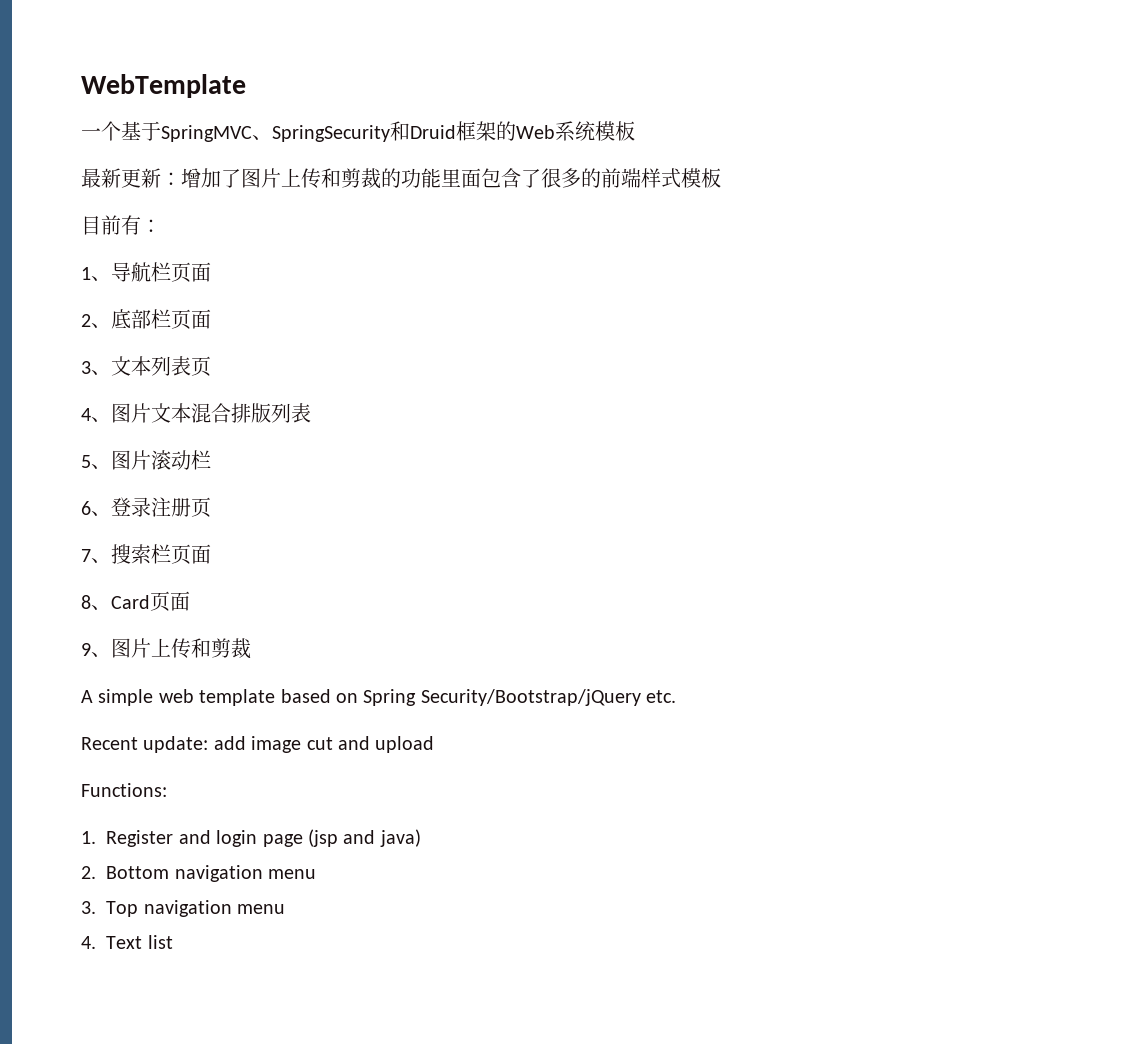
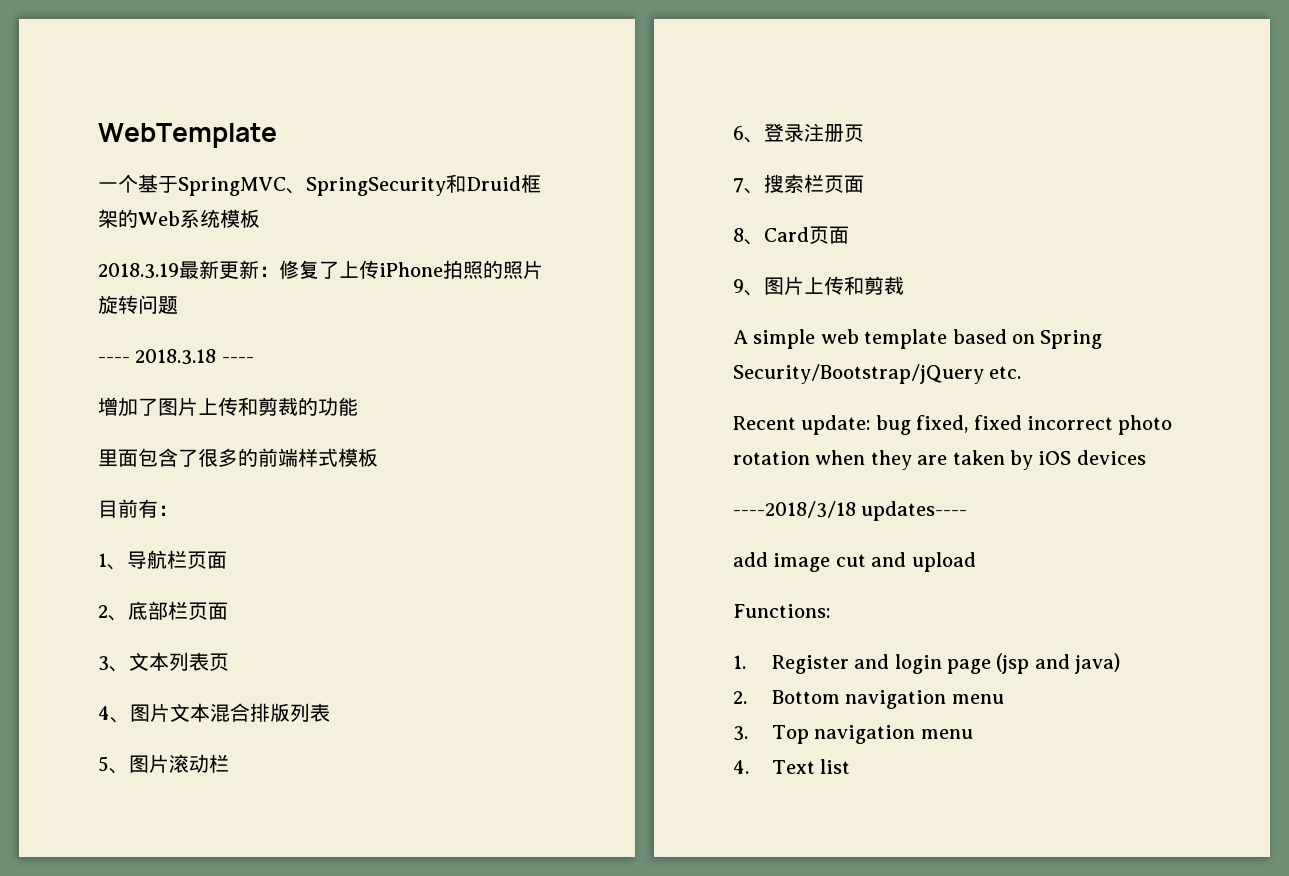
- 最新更新：增加了图片上传和剪裁的功能里面包含了很多的前端样式模板
+ 2018.3.19最新更新：修复了上传iPhone拍照的照片旋转问题
+ ---- 2018.3.18 ----
+ 增加了图片上传和剪裁的功能
+ 里面包含了很多的前端样式模板
- Recent update: add image cut and upload
+ Recent update: bug fixed, fixed incorrect photo rotation when they are taken by iOS devices
+ ----2018/3/18 updates----
+ add image cut and upload

